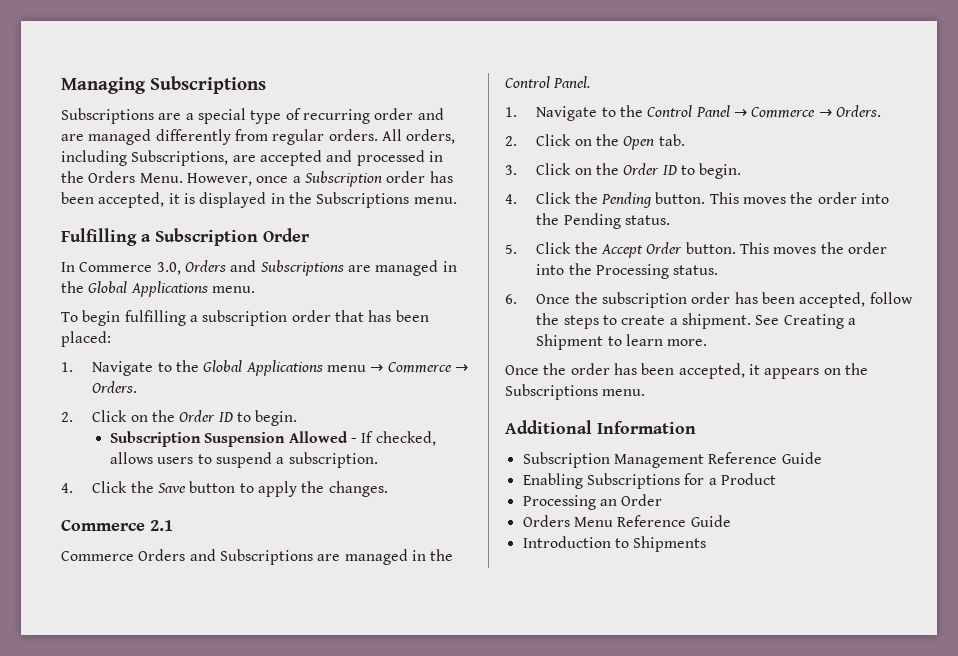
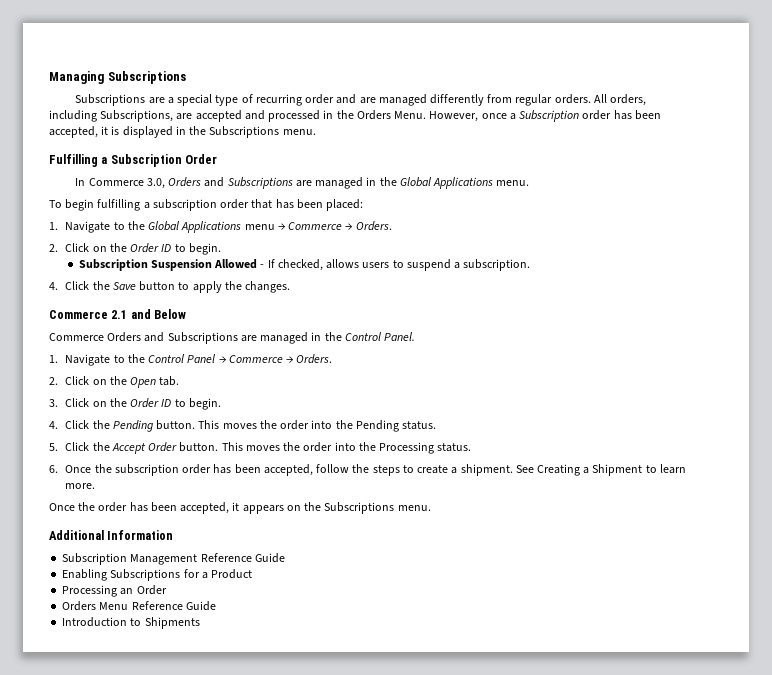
- Commerce 2.1
+ Commerce 2.1 and Below

